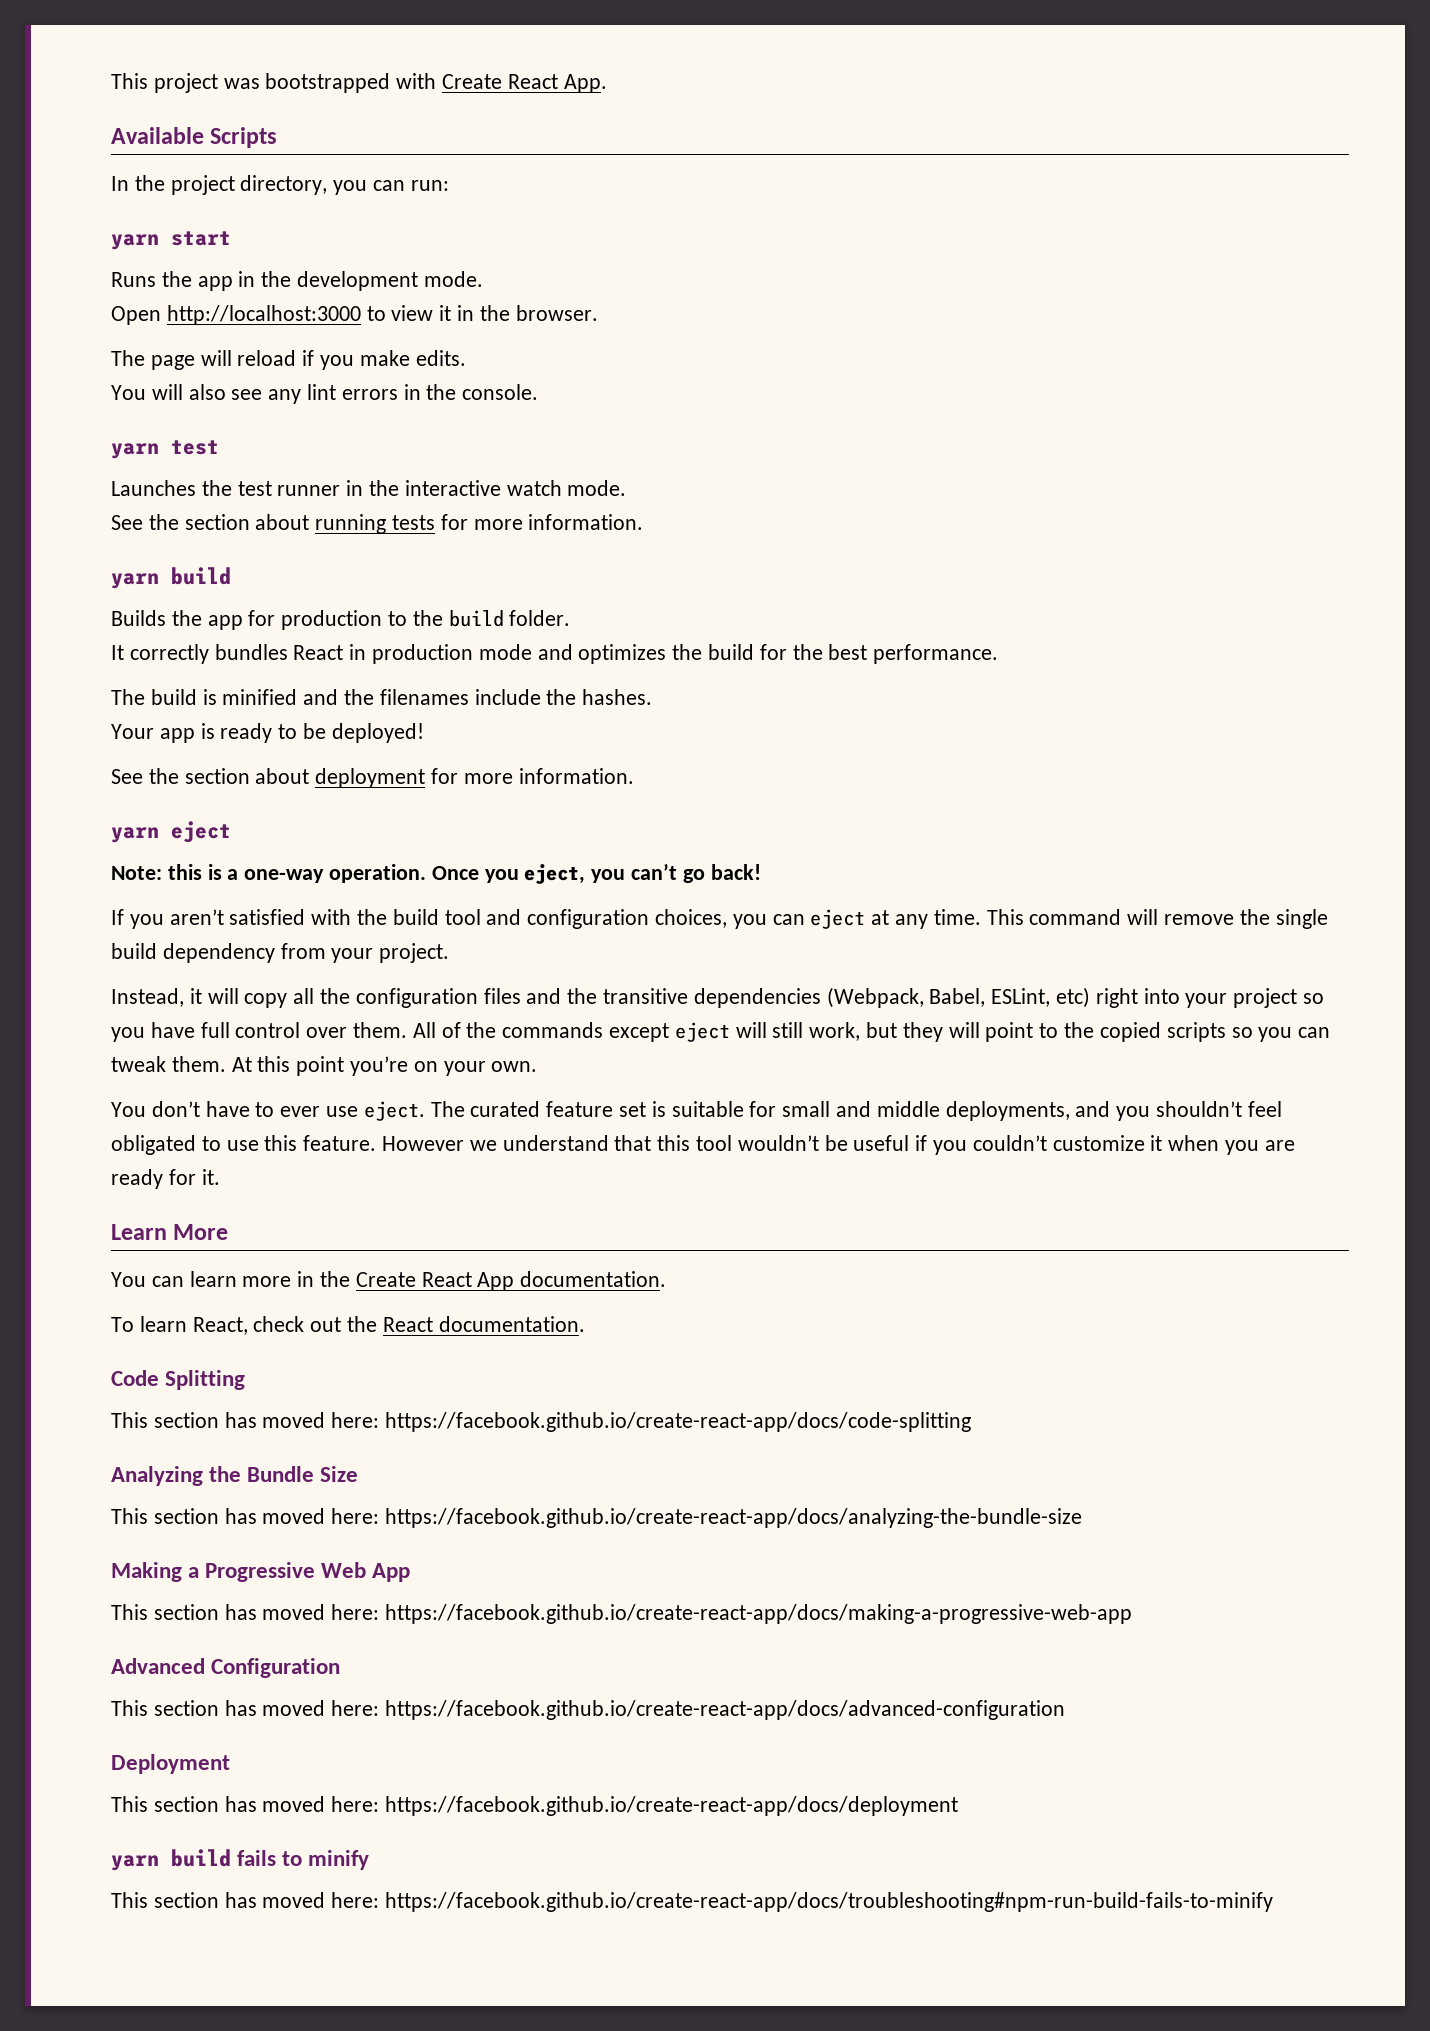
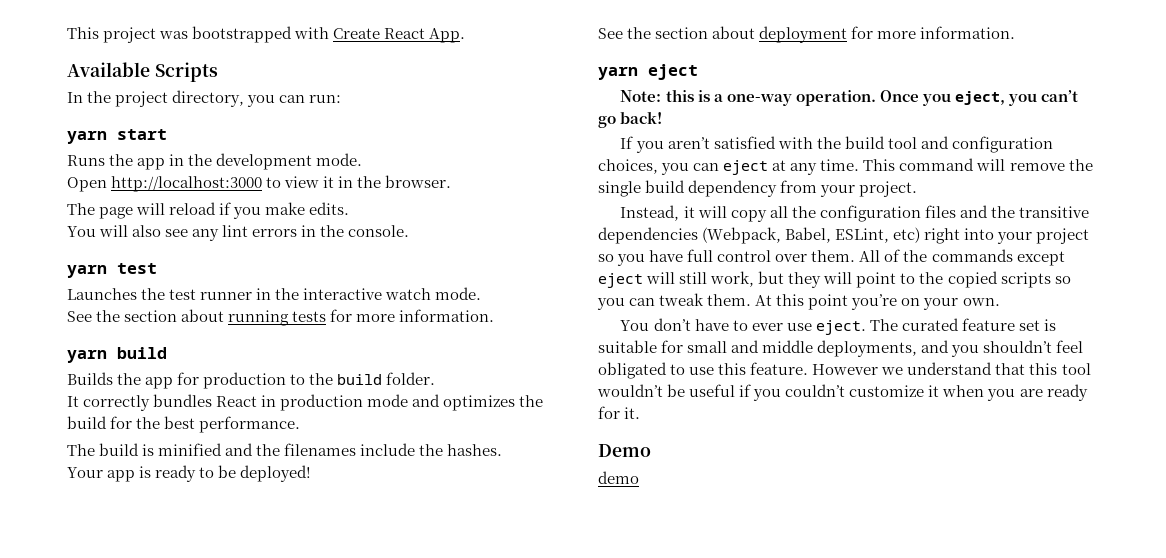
- Learn More
- You can learn more in the Create React App documentation.
- To learn React, check out the React documentation.
- Code Splitting
- This section has moved here: https://facebook.github.io/create-react-app/docs/code-splitting
- Analyzing the Bundle Size
- This section has moved here: https://facebook.github.io/create-react-app/docs/analyzing-the-bundle-size
- Making a Progressive Web App
- This section has moved here: https://facebook.github.io/create-react-app/docs/making-a-progressive-web-app
- Advanced Configuration
- This section has moved here: https://facebook.github.io/create-react-app/docs/advanced-configuration
- Deployment
- This section has moved here: https://facebook.github.io/create-react-app/docs/deployment
- yarn build fails to minify
- This section has moved here: https://facebook.github.io/create-react-app/docs/troubleshooting#npm-run-build-fails-to-minify
+ Demo
+ demo

